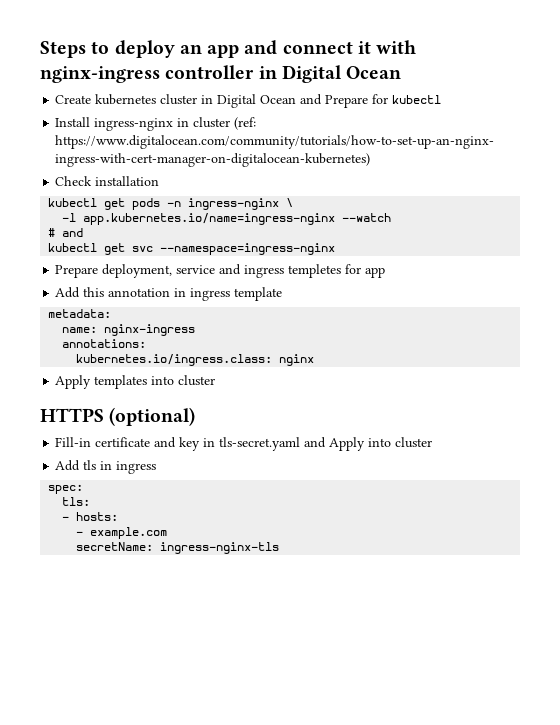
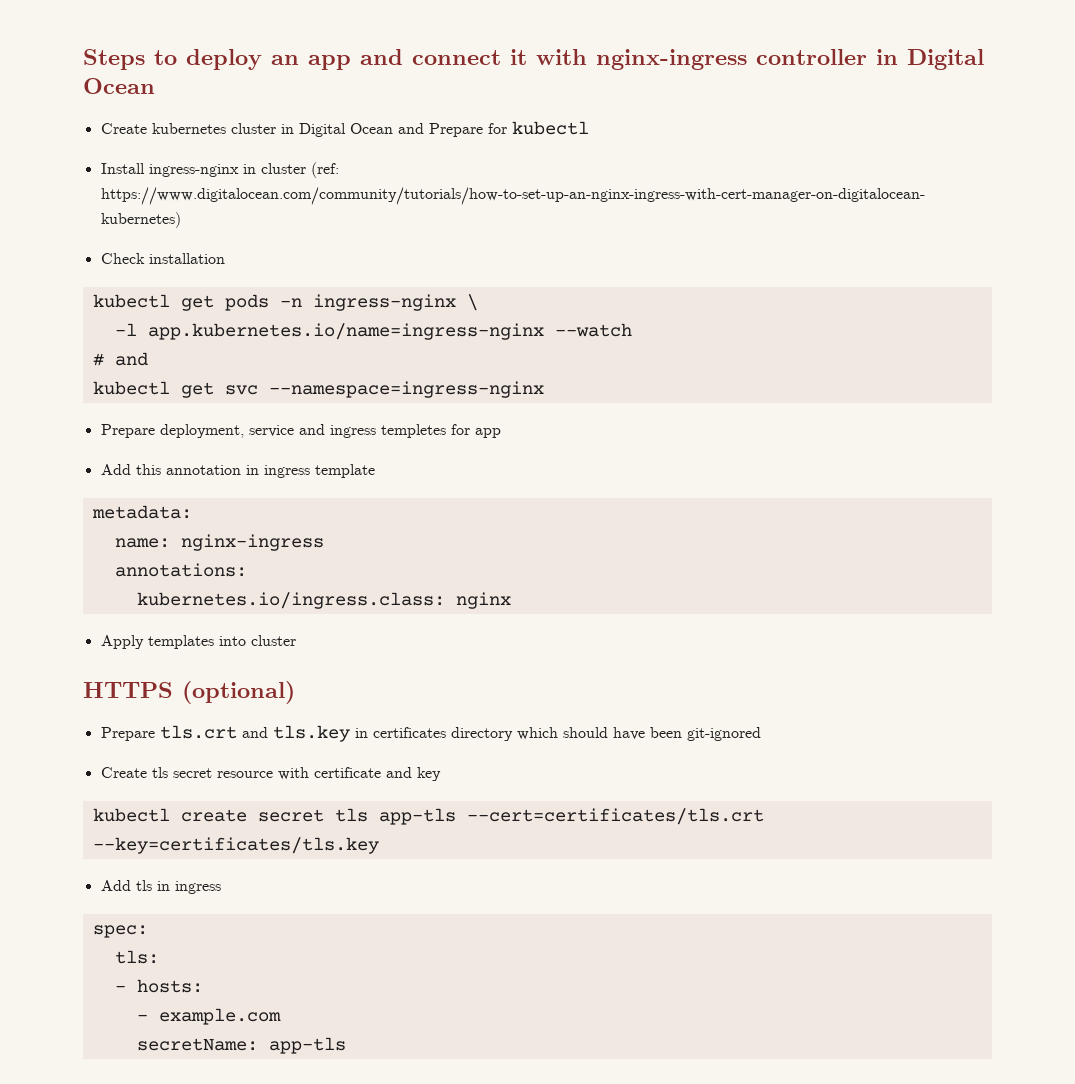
- Fill-in certificate and key in tls-secret.yaml and Apply into cluster
+ Prepare tls.crt and tls.key in certificates directory which should have been git-ignored
+ Create tls secret resource with certificate and key
+ kubectl create secret tls app-tls --cert=certificates/tls.crt --key=certificates/tls.key
- secretName: ingress-nginx-tls
+ secretName: app-tls

